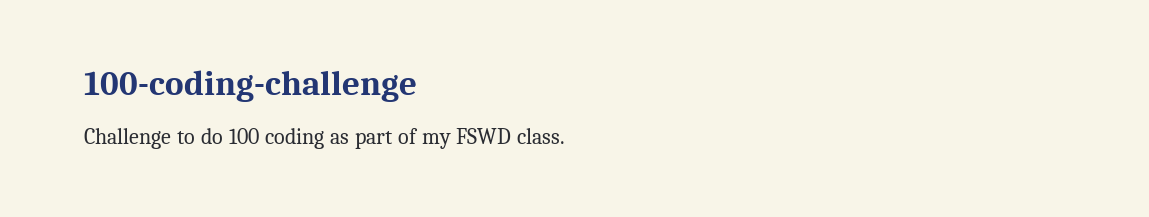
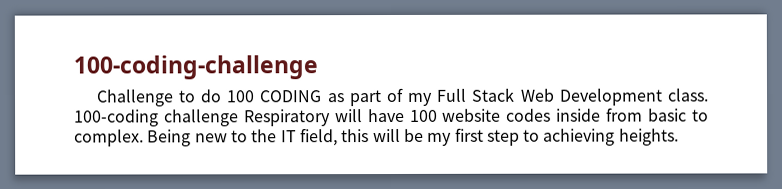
- Challenge to do 100 coding as part of my FSWD class.
+ Challenge to do 100 CODING as part of my Full Stack Web Development class. 100-coding challenge Respiratory will have 100 website codes inside from basic to complex. Being new to the IT field, this will be my first step to achieving heights.

